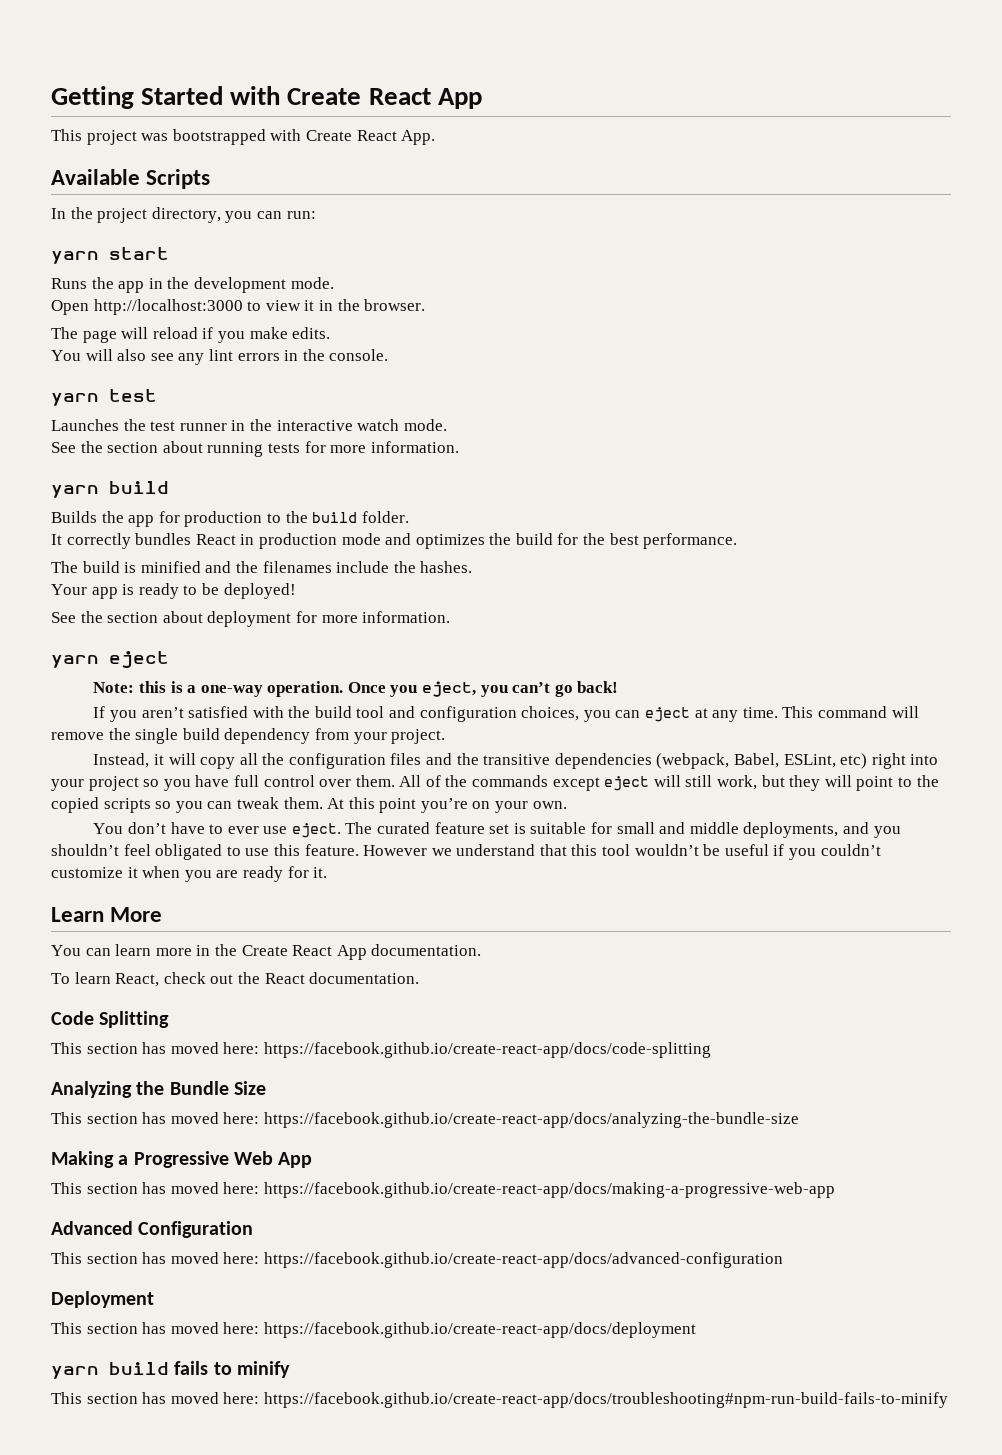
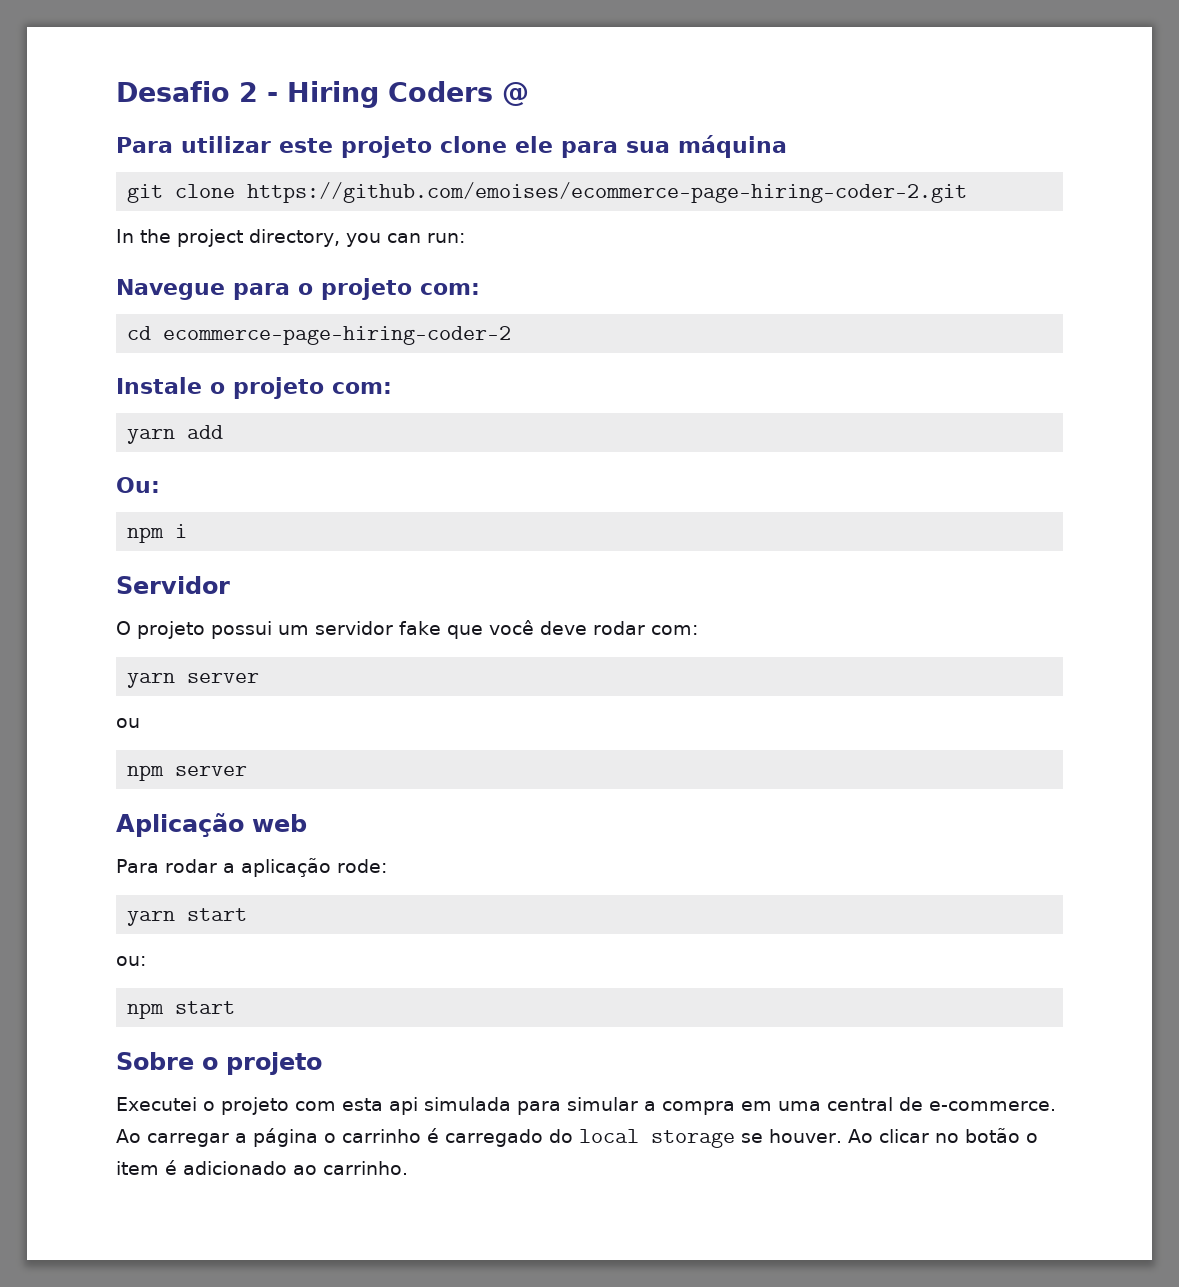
- Getting Started with Create React App
- This project was bootstrapped with Create React App.
- Available Scripts
+ Desafio 2 - Hiring Coders @
+ Para utilizar este projeto clone ele para sua máquina
+ git clone https://github.com/emoises/ecommerce-page-hiring-coder-2.git
+ Navegue para o projeto com:
+ cd ecommerce-page-hiring-coder-2
+ Instale o projeto com:
+ yarn add
+ Ou:
+ npm i
+ Servidor
+ O projeto possui um servidor fake que você deve rodar com:
+ yarn server
+ ou
+ npm server
+ Aplicação web
+ Para rodar a aplicação rode:
  yarn start
- Runs the app in the development mode.
- Open http://localhost:3000 to view it in the browser.
- The page will reload if you make edits.
- You will also see any lint errors in the console.
- yarn test
- Launches the test runner in the interactive watch mode.
- See the section about running tests for more information.
- yarn build
- Builds the app for production to the build folder.
- It correctly bundles React in production mode and optimizes the build for the best performance.
- The build is minified and the filenames include the hashes.
- Your app is ready to be deployed!
- See the section about deployment for more information.
- yarn eject
- Note: this is a one-way operation. Once you eject, you can’t go back!
- If you aren’t satisfied with the build tool and configuration choices, you can eject at any time. This command will remove the single build dependency from your project.
- Instead, it will copy all the configuration files and the transitive dependencies (webpack, Babel, ESLint, etc) right into your project so you have full control over them. All of the commands except eject will still work, but they will point to the copied scripts so you can tweak them. At this point you’re on your own.
- You don’t have to ever use eject. The curated feature set is suitable for small and middle deployments, and you shouldn’t feel obligated to use this feature. However we understand that this tool wouldn’t be useful if you couldn’t customize it when you are ready for it.
- Learn More
- You can learn more in the Create React App documentation.
- To learn React, check out the React documentation.
- Code Splitting
- This section has moved here: https://facebook.github.io/create-react-app/docs/code-splitting
- Analyzing the Bundle Size
- This section has moved here: https://facebook.github.io/create-react-app/docs/analyzing-the-bundle-size
- Making a Progressive Web App
- This section has moved here: https://facebook.github.io/create-react-app/docs/making-a-progressive-web-app
- Advanced Configuration
- This section has moved here: https://facebook.github.io/create-react-app/docs/advanced-configuration
- Deployment
- This section has moved here: https://facebook.github.io/create-react-app/docs/deployment
- yarn build fails to minify
- This section has moved here: https://facebook.github.io/create-react-app/docs/troubleshooting#npm-run-build-fails-to-minify
+ ou:
+ npm start
+ Sobre o projeto
+ Executei o projeto com esta api simulada para simular a compra em uma central de e-commerce. Ao carregar a página o carrinho é carregado do local storage se houver. Ao clicar no botão o item é adicionado ao carrinho.

